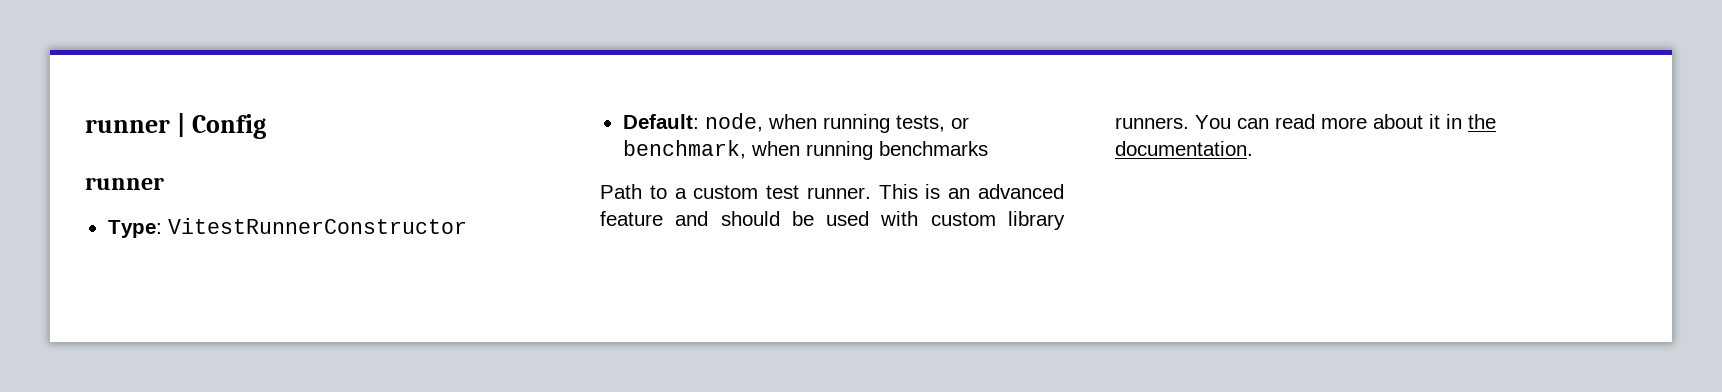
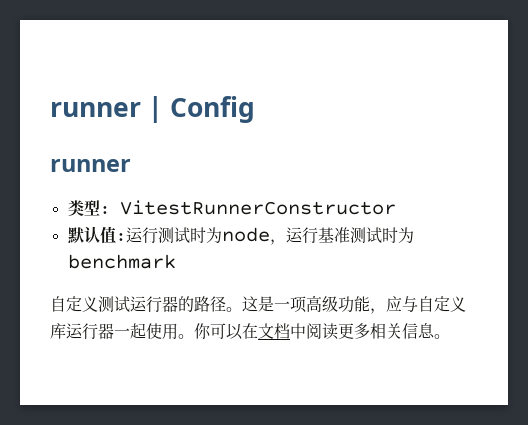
- Type: VitestRunnerConstructor
+ 类型: VitestRunnerConstructor
- Default: node, when running tests, or benchmark, when running benchmarks
- Path to a custom test runner. This is an advanced feature and should be used with custom library runners. You can read more about it in the documentation.
+ 默认值:运行测试时为node，运行基准测试时为benchmark
+ 自定义测试运行器的路径。这是一项高级功能，应与自定义库运行器一起使用。你可以在文档中阅读更多相关信息。

